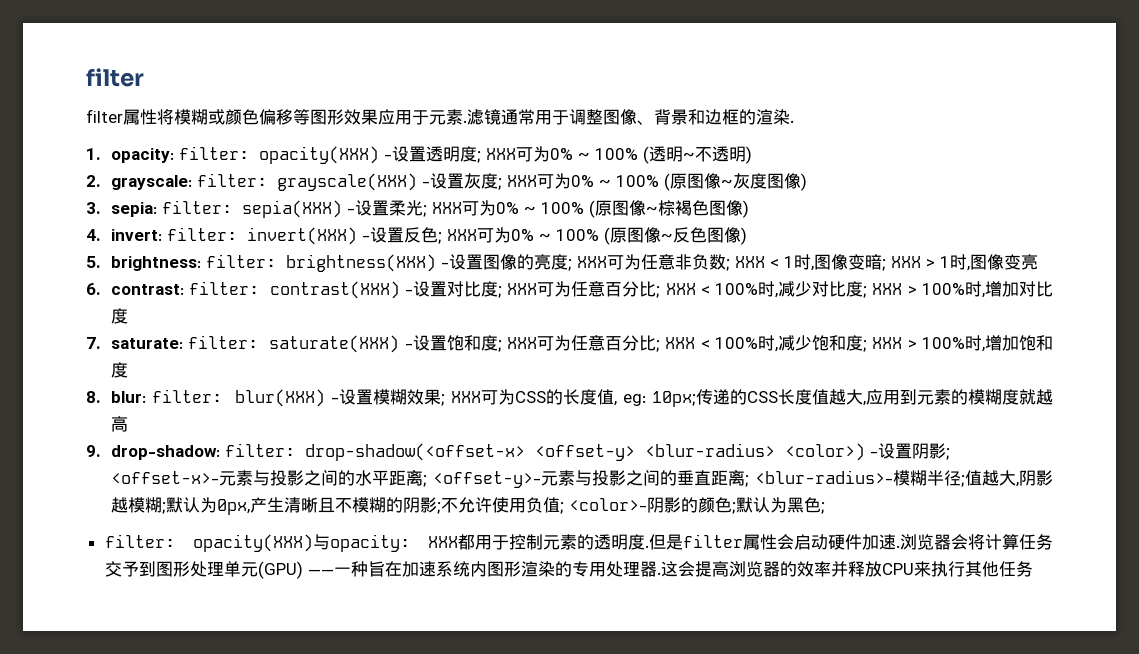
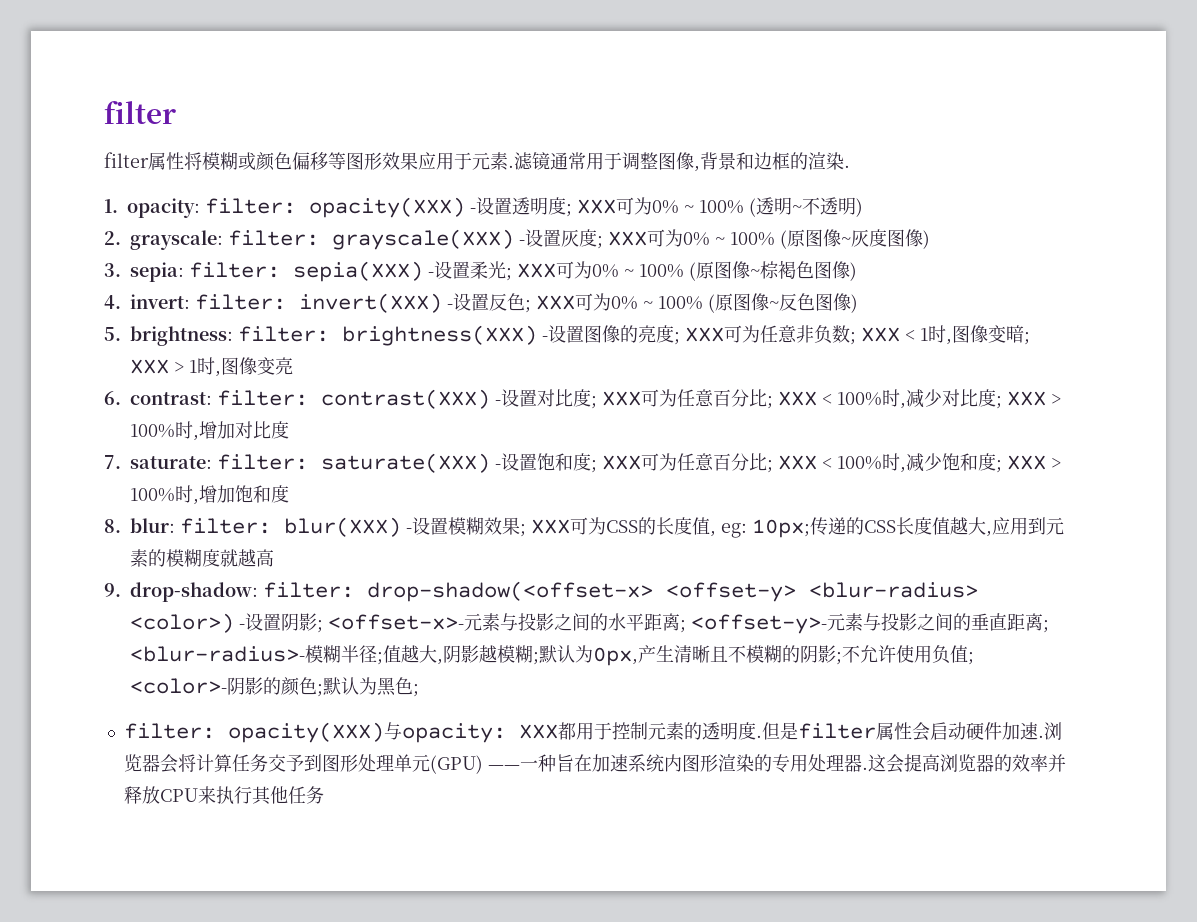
- 滤镜通常用于调整图像、背景和边框的渲染.
+ 滤镜通常用于调整图像,背景和边框的渲染.

